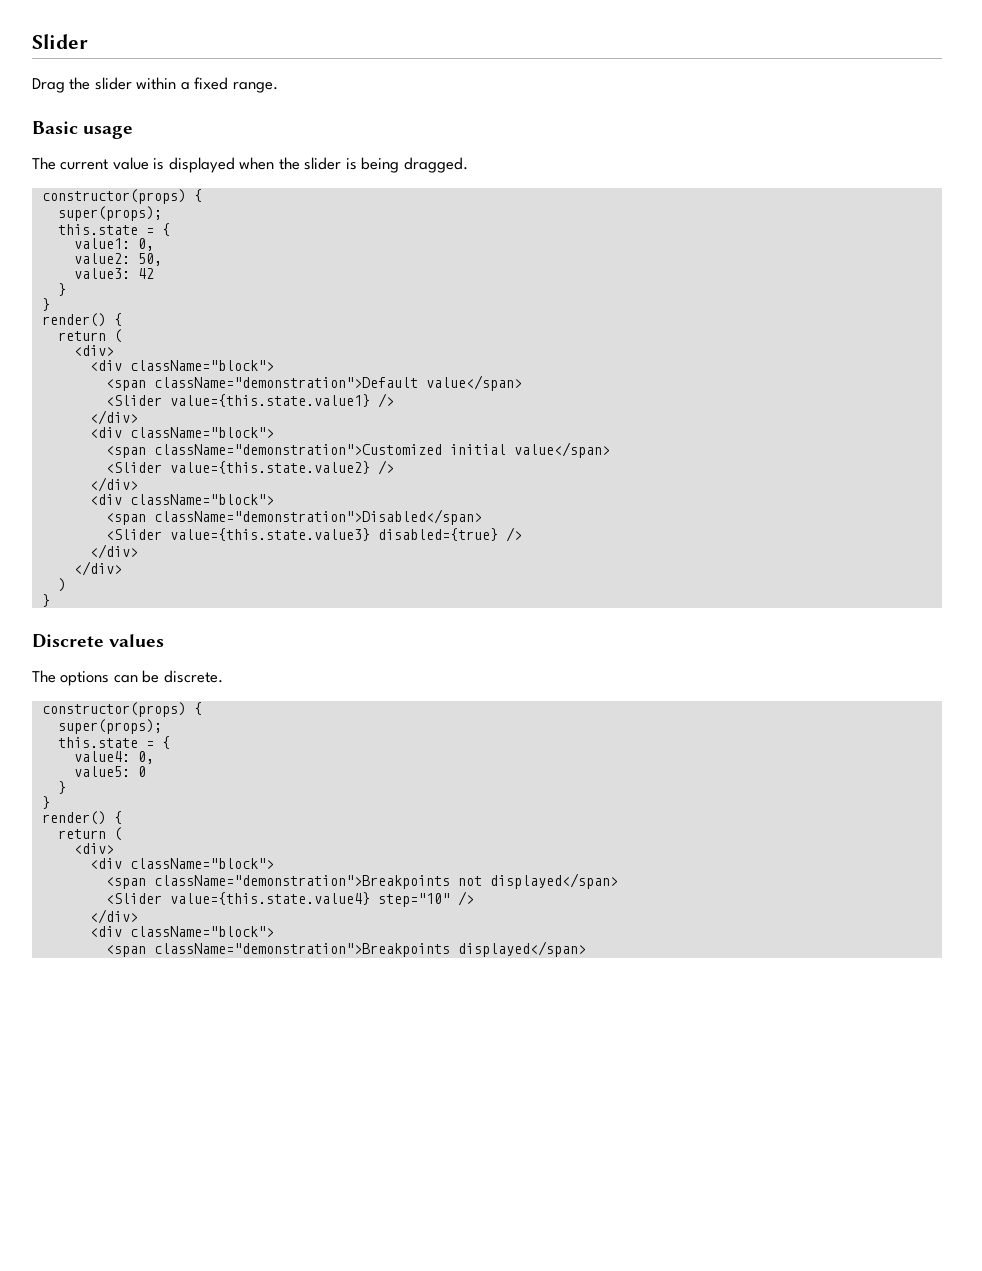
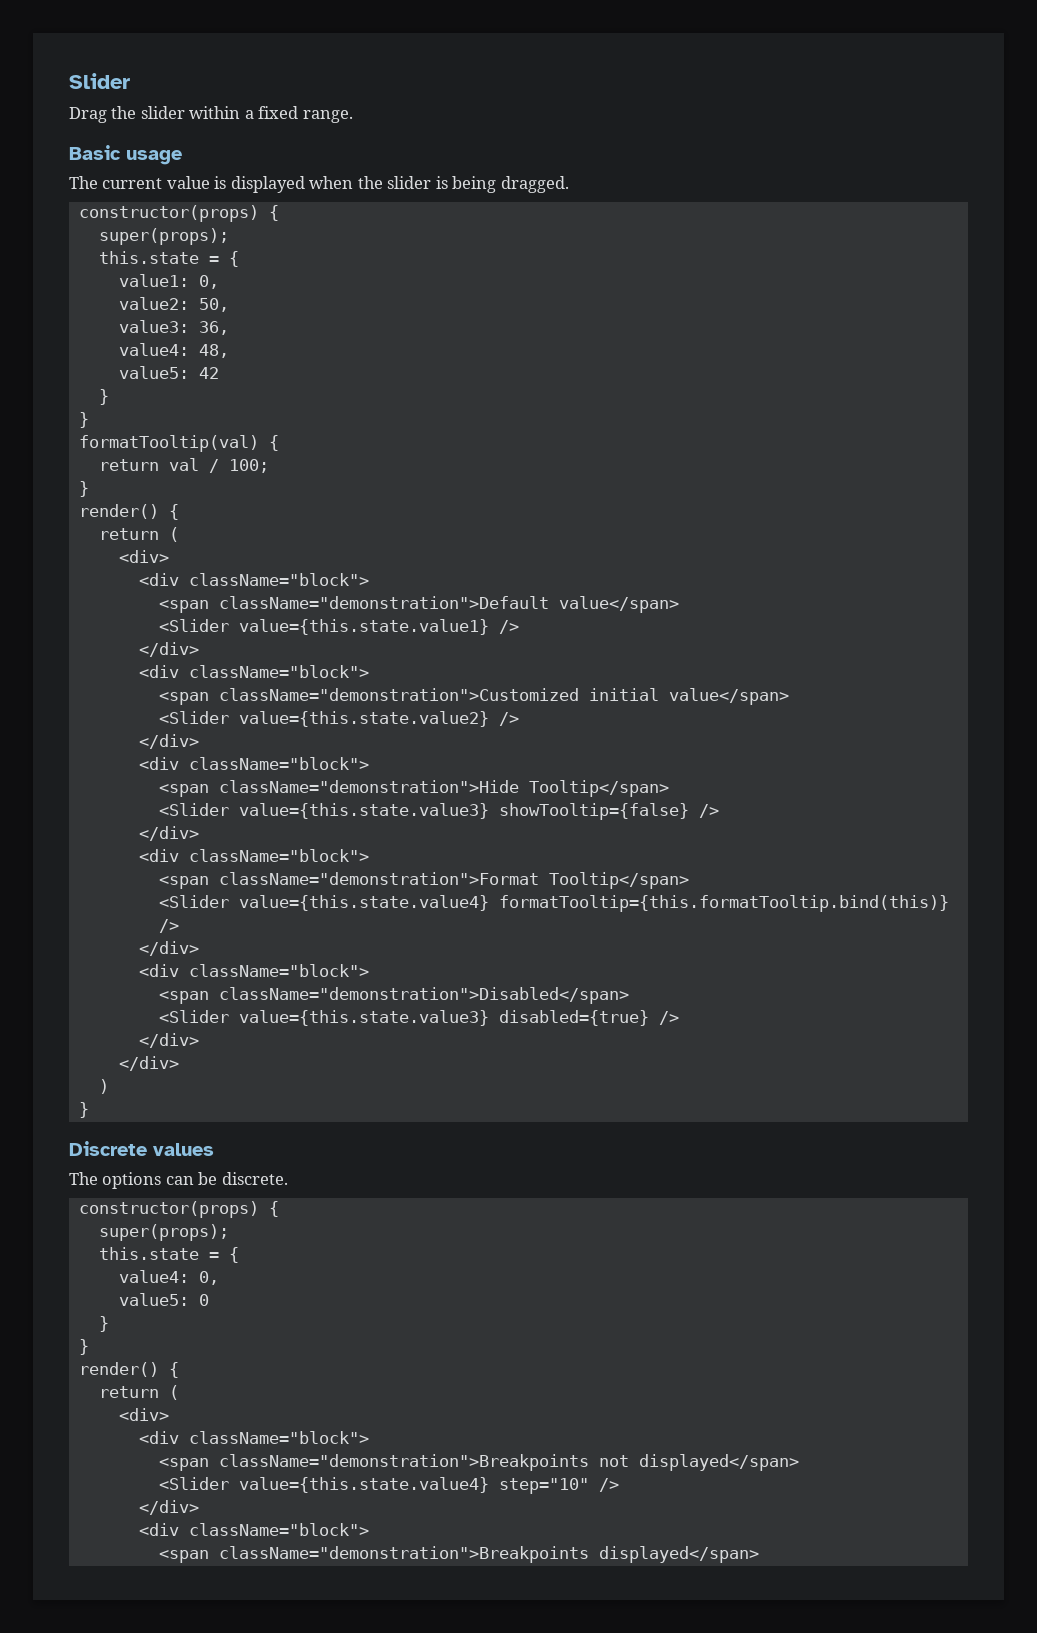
- value3: 42
+ value3: 36,
+ value4: 48,
+ value5: 42
+ formatTooltip(val) {
+ return val / 100;
+ }
+ <span className="demonstration">Hide Tooltip</span>
+ <Slider value={this.state.value3} showTooltip={false} />
+ </div>
+ <div className="block">
+ <span className="demonstration">Format Tooltip</span>
+ <Slider value={this.state.value4} formatTooltip={this.formatTooltip.bind(this)} />
+ </div>
+ <div className="block">

